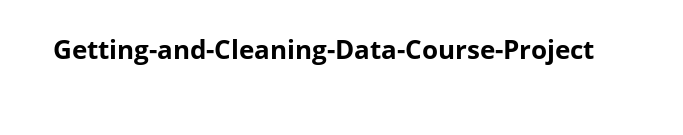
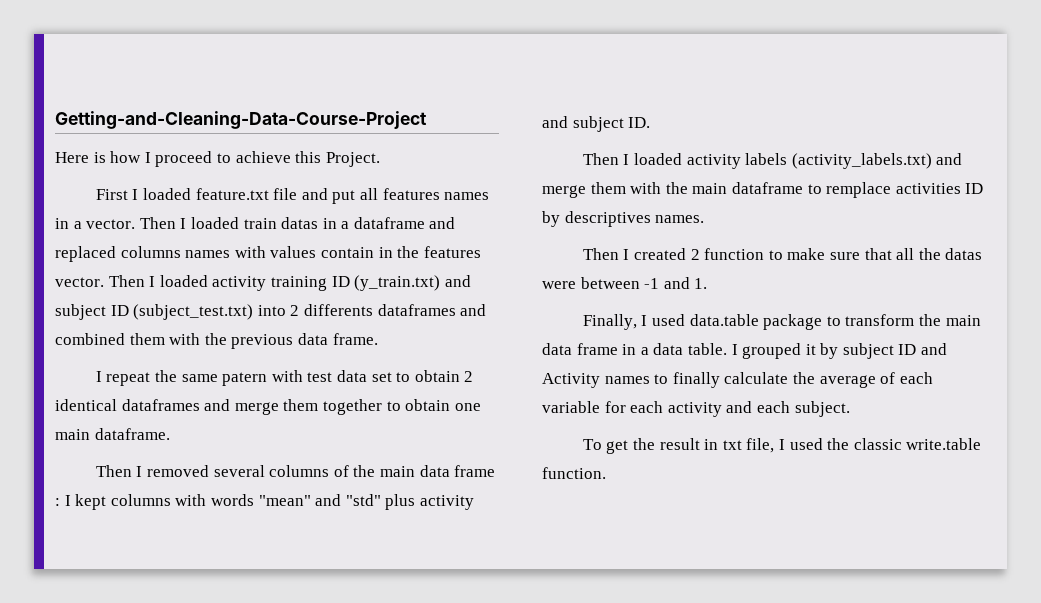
+ Here is how I proceed to achieve this Project.
+ First I loaded feature.txt file and put all features names in a vector. Then I loaded train datas in a dataframe and replaced columns names with values contain in the features vector. Then I loaded activity training ID (y_train.txt) and subject ID (subject_test.txt) into 2 differents dataframes and combined them with the previous data frame.
+ I repeat the same patern with test data set to obtain 2 identical dataframes and merge them together to obtain one main dataframe.
+ Then I removed several columns of the main data frame : I kept columns with words "mean" and "std" plus activity and subject ID.
+ Then I loaded activity labels (activity_labels.txt) and merge them with the main dataframe to remplace activities ID by descriptives names.
+ Then I created 2 function to make sure that all the datas were between -1 and 1.
+ Finally, I used data.table package to transform the main data frame in a data table. I grouped it by subject ID and Activity names to finally calculate the average of each variable for each activity and each subject.
+ To get the result in txt file, I used the classic write.table function.

